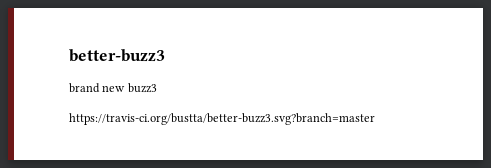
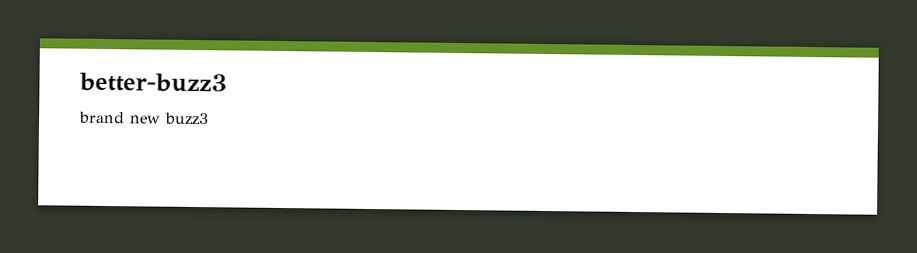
- https://travis-ci.org/bustta/better-buzz3.svg?branch=master

